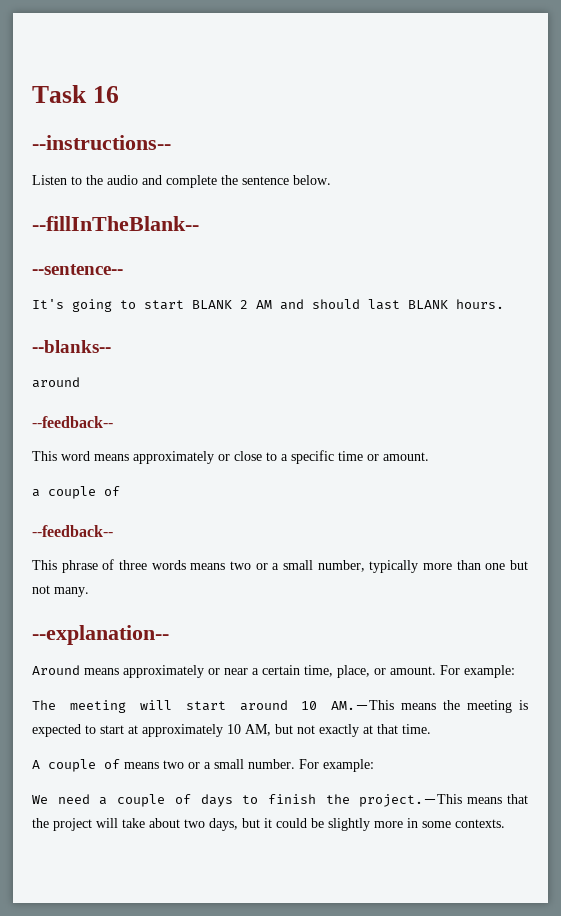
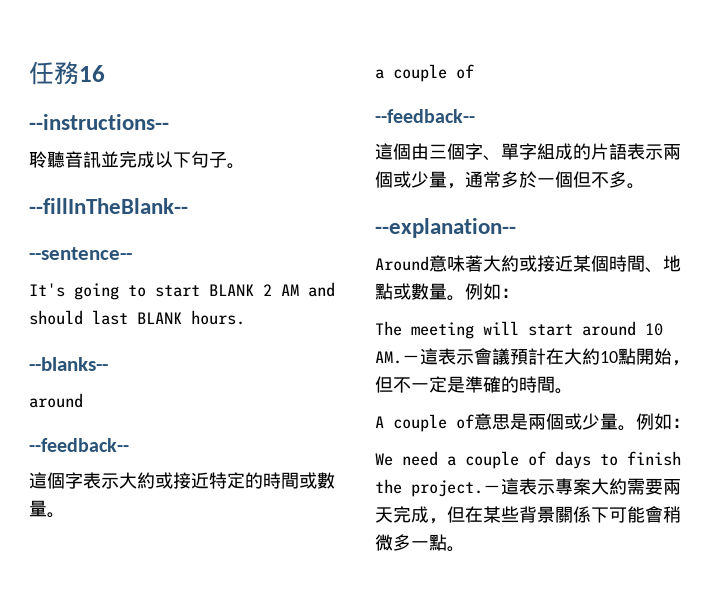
- Task 16
+ 任務16
- Listen to the audio and complete the sentence below.
+ 聆聽音訊並完成以下句子。
- This word means approximately or close to a specific time or amount.
+ 這個字表示大約或接近特定的時間或數量。
  a couple of
  --feedback--
- This phrase of three words means two or a small number, typically more than one but not many.
+ 這個由三個字、單字組成的片語表示兩個或少量，通常多於一個但不多。
  --explanation--
- Around means approximately or near a certain time, place, or amount. For example:
+ Around意味著大約或接近某個時間、地點或數量。例如：
- The meeting will start around 10 AM.－This means the meeting is expected to start at approximately 10 AM, but not exactly at that time.
- A couple of means two or a small number. For example:
+ The meeting will start around 10 AM.－這表示會議預計在大約10點開始，但不一定是準確的時間。
+ A couple of意思是兩個或少量。例如：
- －This means that the project will take about two days, but it could be slightly more in some contexts.
+ －這表示專案大約需要兩天完成，但在某些背景關係下可能會稍微多一點。

